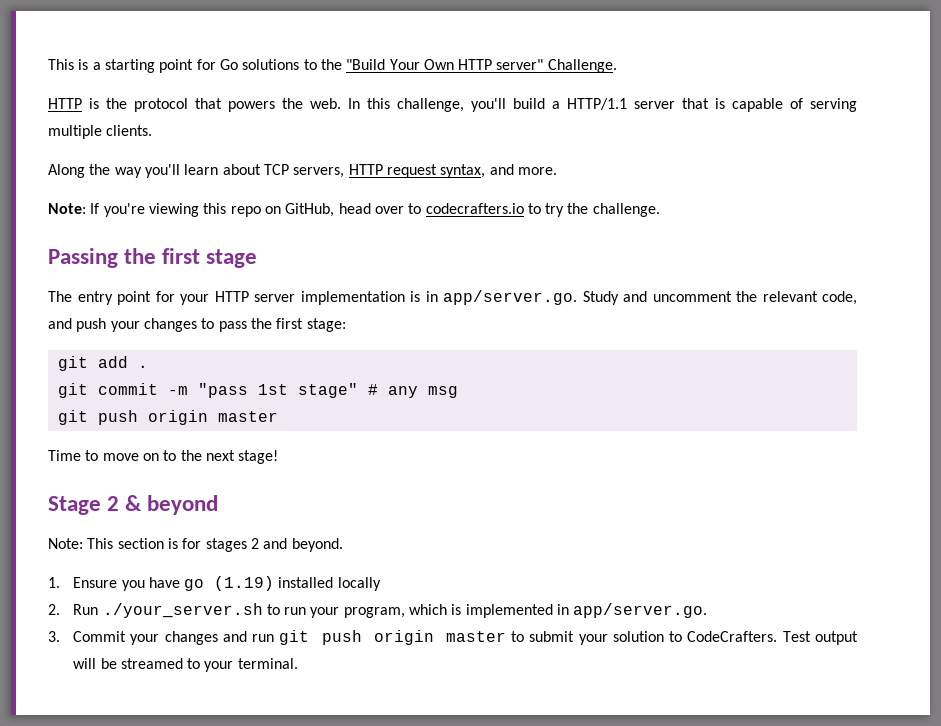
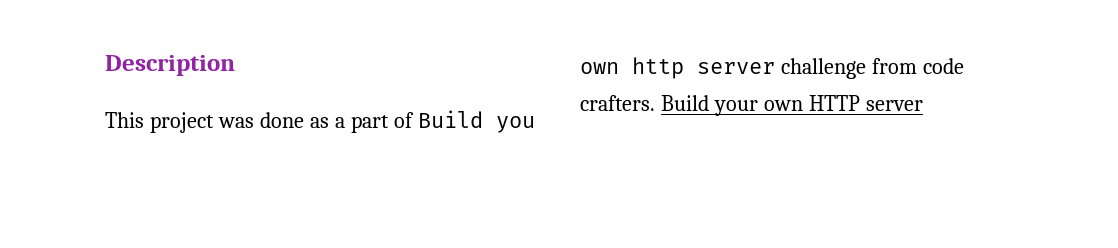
- This is a starting point for Go solutions to the "Build Your Own HTTP server" Challenge.
- HTTP is the protocol that powers the web. In this challenge, you'll build a HTTP/1.1 server that is capable of serving multiple clients.
- Along the way you'll learn about TCP servers, HTTP request syntax, and more.
- Note: If you're viewing this repo on GitHub, head over to codecrafters.io to try the challenge.
- Passing the first stage
- The entry point for your HTTP server implementation is in app/server.go. Study and uncomment the relevant code, and push your changes to pass the first stage:
- git add .
- git commit -m "pass 1st stage" # any msg
- git push origin master
- Time to move on to the next stage!
- Stage 2 & beyond
- Note: This section is for stages 2 and beyond.
- 1. Ensure you have go (1.19) installed locally
- 2. Run ./your_server.sh to run your program, which is implemented in app/server.go.
- 3. Commit your changes and run git push origin master to submit your solution to CodeCrafters. Test output will be streamed to your terminal.
+ Description
+ This project was done as a part of Build you own http server challenge from code crafters. Build your own HTTP server

